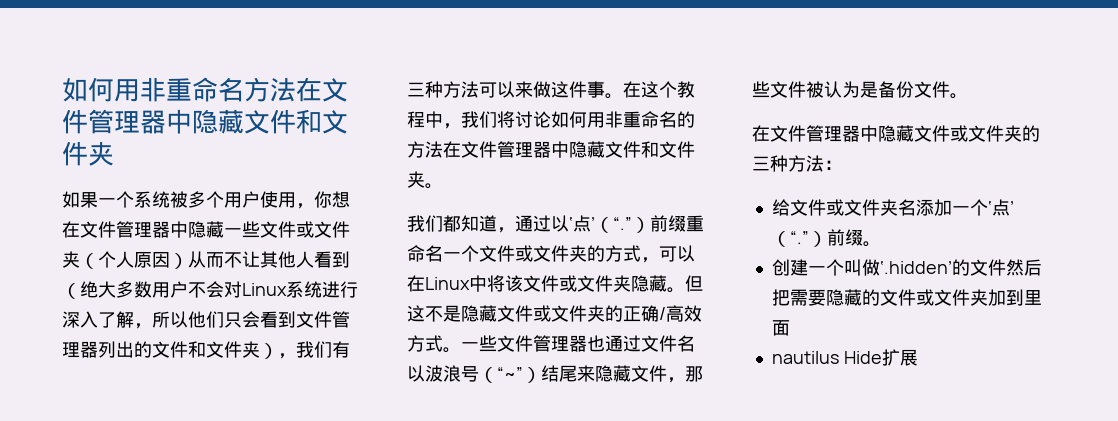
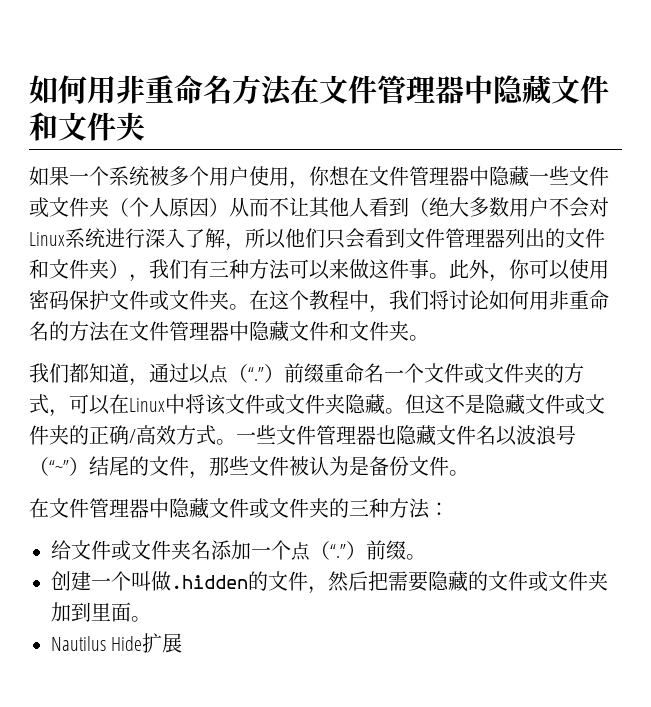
+ 此外，你可以使用密码保护文件或文件夹。
- 我们都知道，通过以‘点’（“.”）前缀重命名一个文件或文件夹的方式，可以在Linux中将该文件或文件夹隐藏。
+ 我们都知道，通过以点（“.”）前缀重命名一个文件或文件夹的方式，可以在Linux中将该文件或文件夹隐藏。
- 一些文件管理器也通过文件名以波浪号（“~”）结尾来隐藏文件，那些文件被认为是备份文件。
+ 一些文件管理器也隐藏文件名以波浪号（“~”）结尾的文件，那些文件被认为是备份文件。
- 给文件或文件夹名添加一个‘点’（“.”）前缀。
+ 给文件或文件夹名添加一个点（“.”）前缀。
- 创建一个叫做‘.hidden’的文件然后把需要隐藏的文件或文件夹加到里面
- nautilus Hide扩展
+ 创建一个叫做.hidden的文件，然后把需要隐藏的文件或文件夹加到里面。
+ Nautilus Hide扩展

